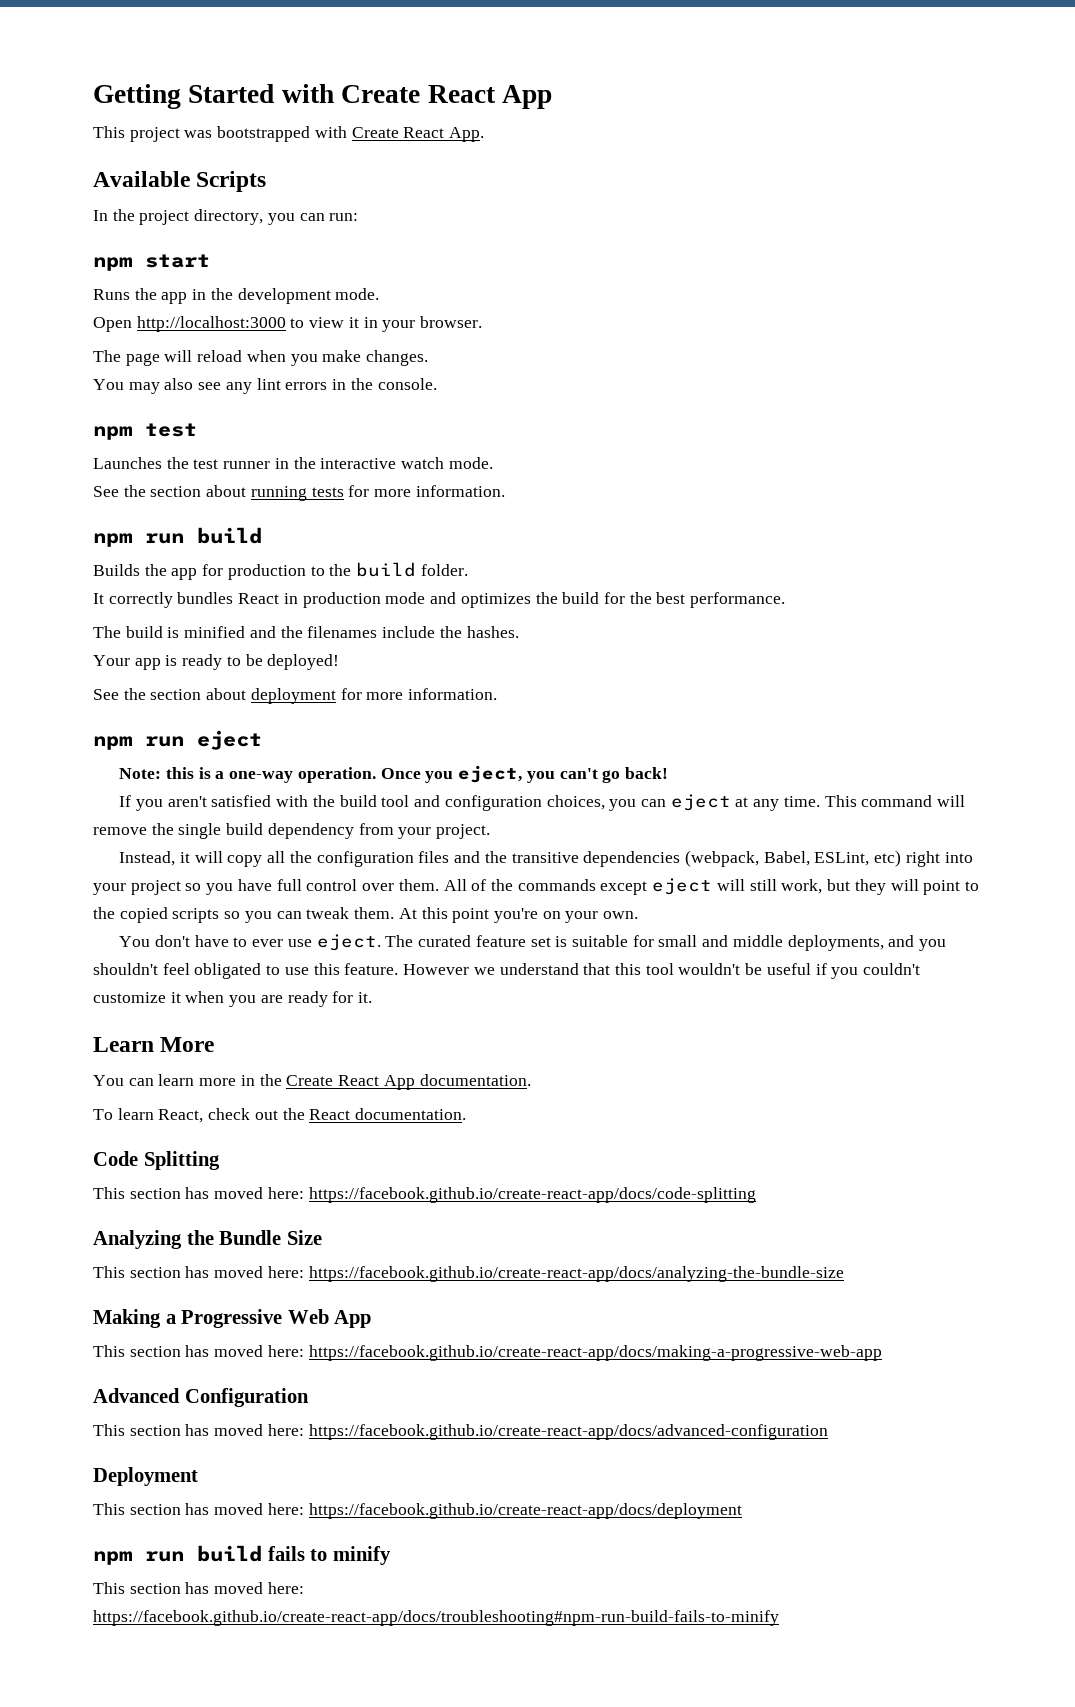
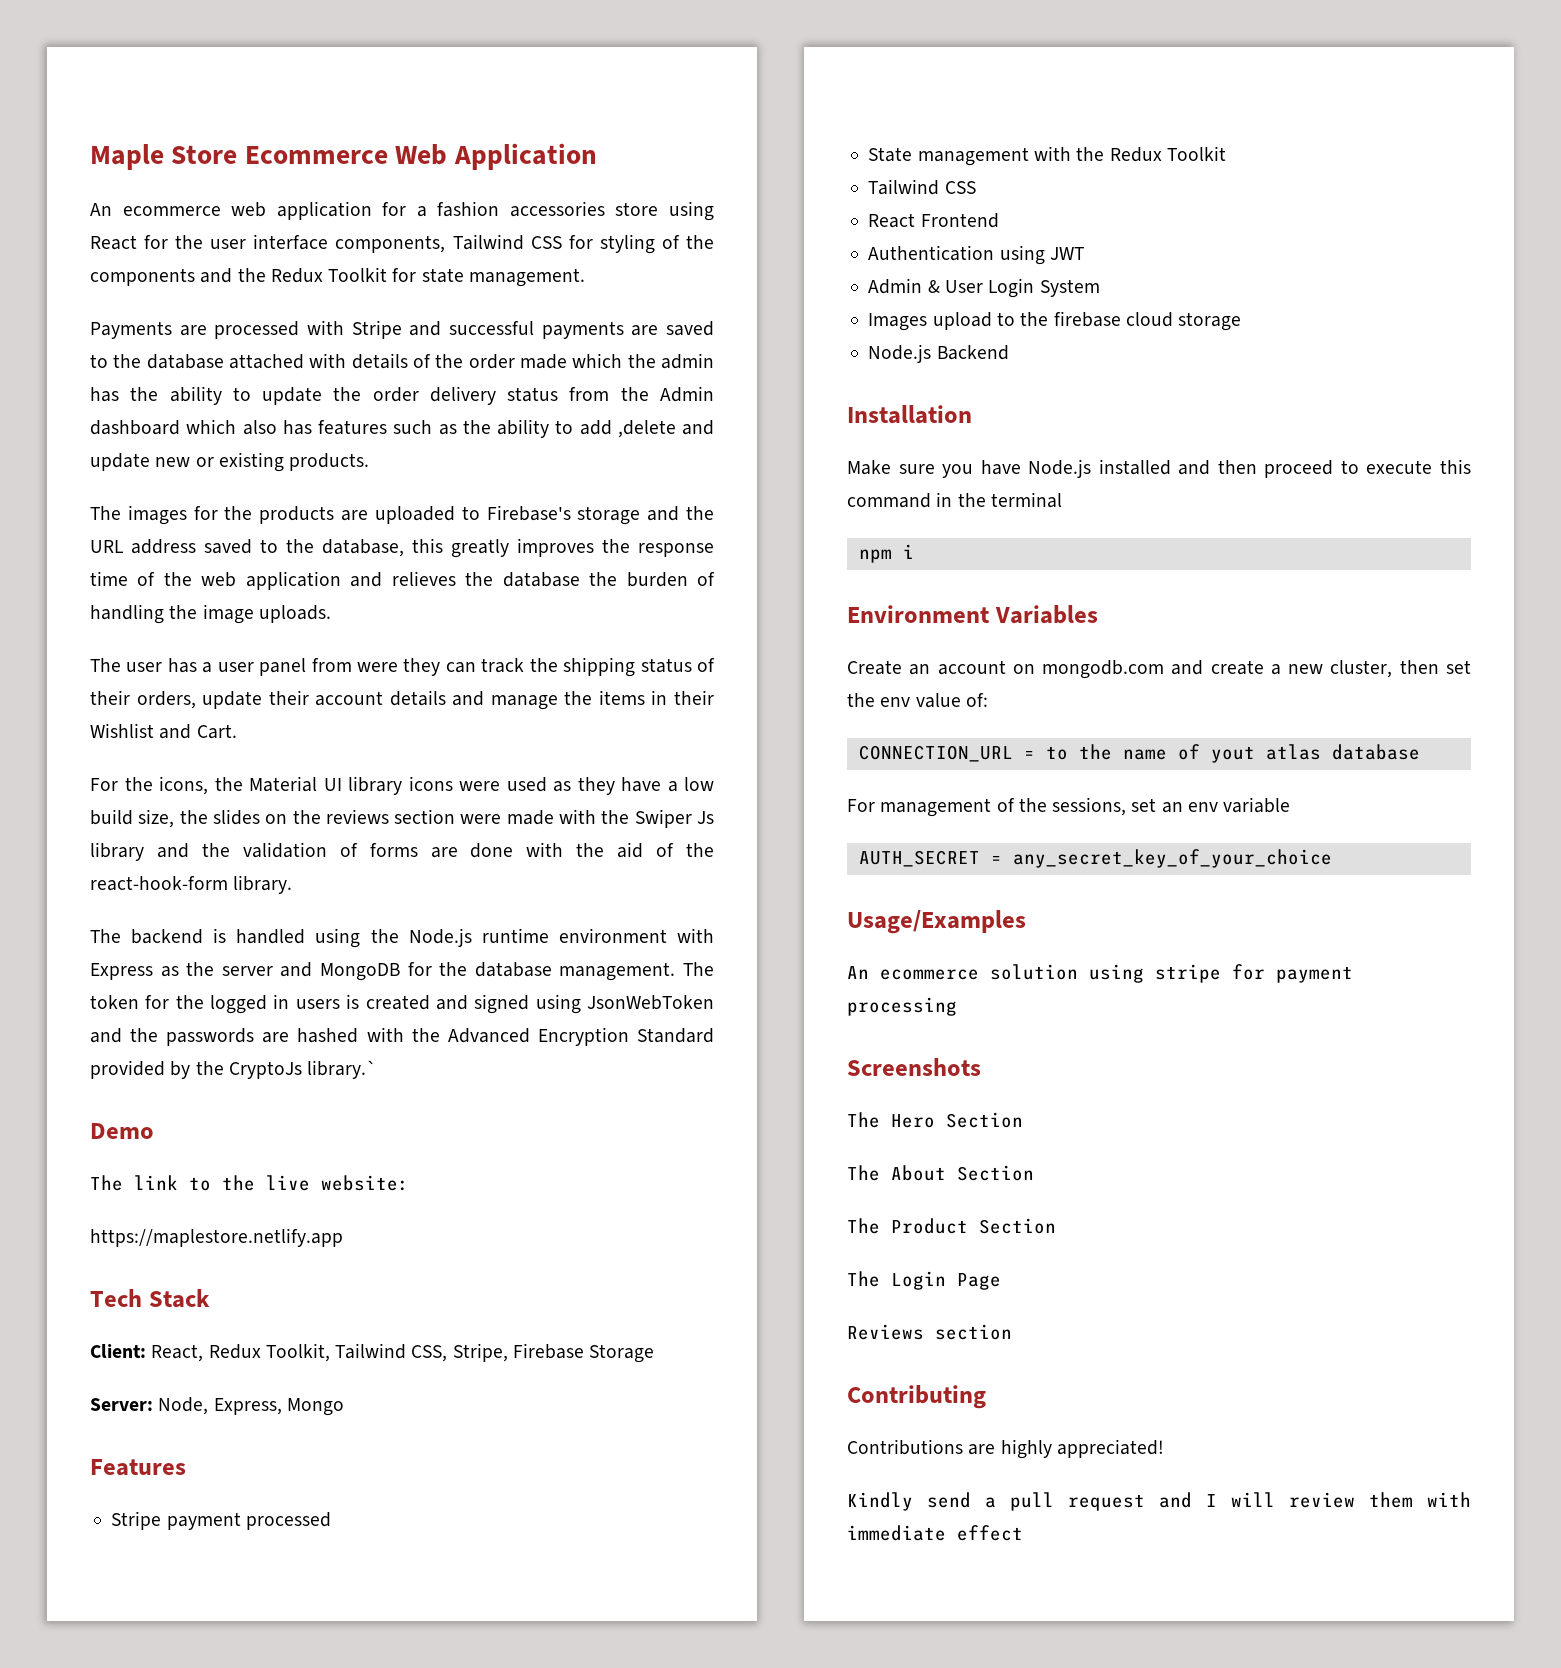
- Getting Started with Create React App
- This project was bootstrapped with Create React App.
- Available Scripts
- In the project directory, you can run:
- npm start
- Runs the app in the development mode.
- Open http://localhost:3000 to view it in your browser.
- The page will reload when you make changes.
- You may also see any lint errors in the console.
- npm test
- Launches the test runner in the interactive watch mode.
- See the section about running tests for more information.
- npm run build
- Builds the app for production to the build folder.
- It correctly bundles React in production mode and optimizes the build for the best performance.
- The build is minified and the filenames include the hashes.
- Your app is ready to be deployed!
- See the section about deployment for more information.
- npm run eject
- Note: this is a one-way operation. Once you eject, you can't go back!
- If you aren't satisfied with the build tool and configuration choices, you can eject at any time. This command will remove the single build dependency from your project.
- Instead, it will copy all the configuration files and the transitive dependencies (webpack, Babel, ESLint, etc) right into your project so you have full control over them. All of the commands except eject will still work, but they will point to the copied scripts so you can tweak them. At this point you're on your own.
- You don't have to ever use eject. The curated feature set is suitable for small and middle deployments, and you shouldn't feel obligated to use this feature. However we understand that this tool wouldn't be useful if you couldn't customize it when you are ready for it.
- Learn More
- You can learn more in the Create React App documentation.
- To learn React, check out the React documentation.
- Code Splitting
- This section has moved here: https://facebook.github.io/create-react-app/docs/code-splitting
- Analyzing the Bundle Size
- This section has moved here: https://facebook.github.io/create-react-app/docs/analyzing-the-bundle-size
- Making a Progressive Web App
- This section has moved here: https://facebook.github.io/create-react-app/docs/making-a-progressive-web-app
- Advanced Configuration
- This section has moved here: https://facebook.github.io/create-react-app/docs/advanced-configuration
- Deployment
- This section has moved here: https://facebook.github.io/create-react-app/docs/deployment
- npm run build fails to minify
- This section has moved here: https://facebook.github.io/create-react-app/docs/troubleshooting#npm-run-build-fails-to-minify
+ Maple Store Ecommerce Web Application
+ An ecommerce web application for a fashion accessories store using React for the user interface components, Tailwind CSS for styling of the components and the Redux Toolkit for state management.
+ Payments are processed with Stripe and successful payments are saved to the database attached with details of the order made which the admin has the ability to update the order delivery status from the Admin dashboard which also has features such as the ability to add ,delete and update new or existing products.
+ The images for the products are uploaded to Firebase's storage and the URL address saved to the database, this greatly improves the response time of the web application and relieves the database the burden of handling the image uploads.
+ The user has a user panel from were they can track the shipping status of their orders, update their account details and manage the items in their Wishlist and Cart.
+ For the icons, the Material UI library icons were used as they have a low build size, the slides on the reviews section were made with the Swiper Js library and the validation of forms are done with the aid of the react-hook-form library.
+ The backend is handled using the Node.js runtime environment with Express as the server and MongoDB for the database management. The token for the logged in users is created and signed using JsonWebToken and the passwords are hashed with the Advanced Encryption Standard provided by the CryptoJs library.`
+ Demo
+ The link to the live website:
+ https://maplestore.netlify.app
+ Tech Stack
+ Client: React, Redux Toolkit, Tailwind CSS, Stripe, Firebase Storage
+ Server: Node, Express, Mongo
+ Features
+ Stripe payment processed
+ State management with the Redux Toolkit
+ Tailwind CSS
+ React Frontend
+ Authentication using JWT
+ Admin & User Login System
+ Images upload to the firebase cloud storage
+ Node.js Backend
+ Installation
+ Make sure you have Node.js installed and then proceed to execute this command in the terminal
+ npm i
+ Environment Variables
+ Create an account on mongodb.com and create a new cluster, then set the env value of:
+ CONNECTION_URL = to the name of yout atlas database
+ For management of the sessions, set an env variable
+ AUTH_SECRET = any_secret_key_of_your_choice
+ Usage/Examples
+ An ecommerce solution using stripe for payment processing
+ Screenshots
+ The Hero Section
+ The About Section
+ The Product Section
+ The Login Page
+ Reviews section
+ Contributing
+ Contributions are highly appreciated!
+ Kindly send a pull request and I will review them with immediate effect

